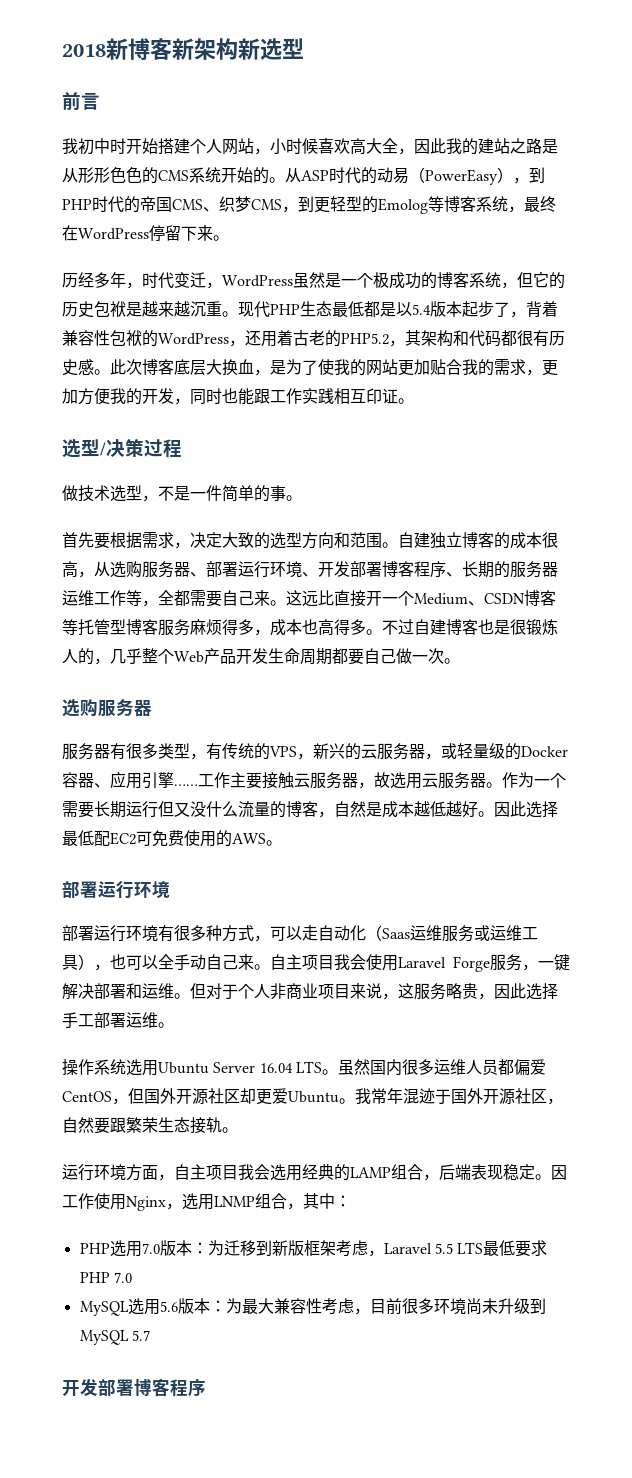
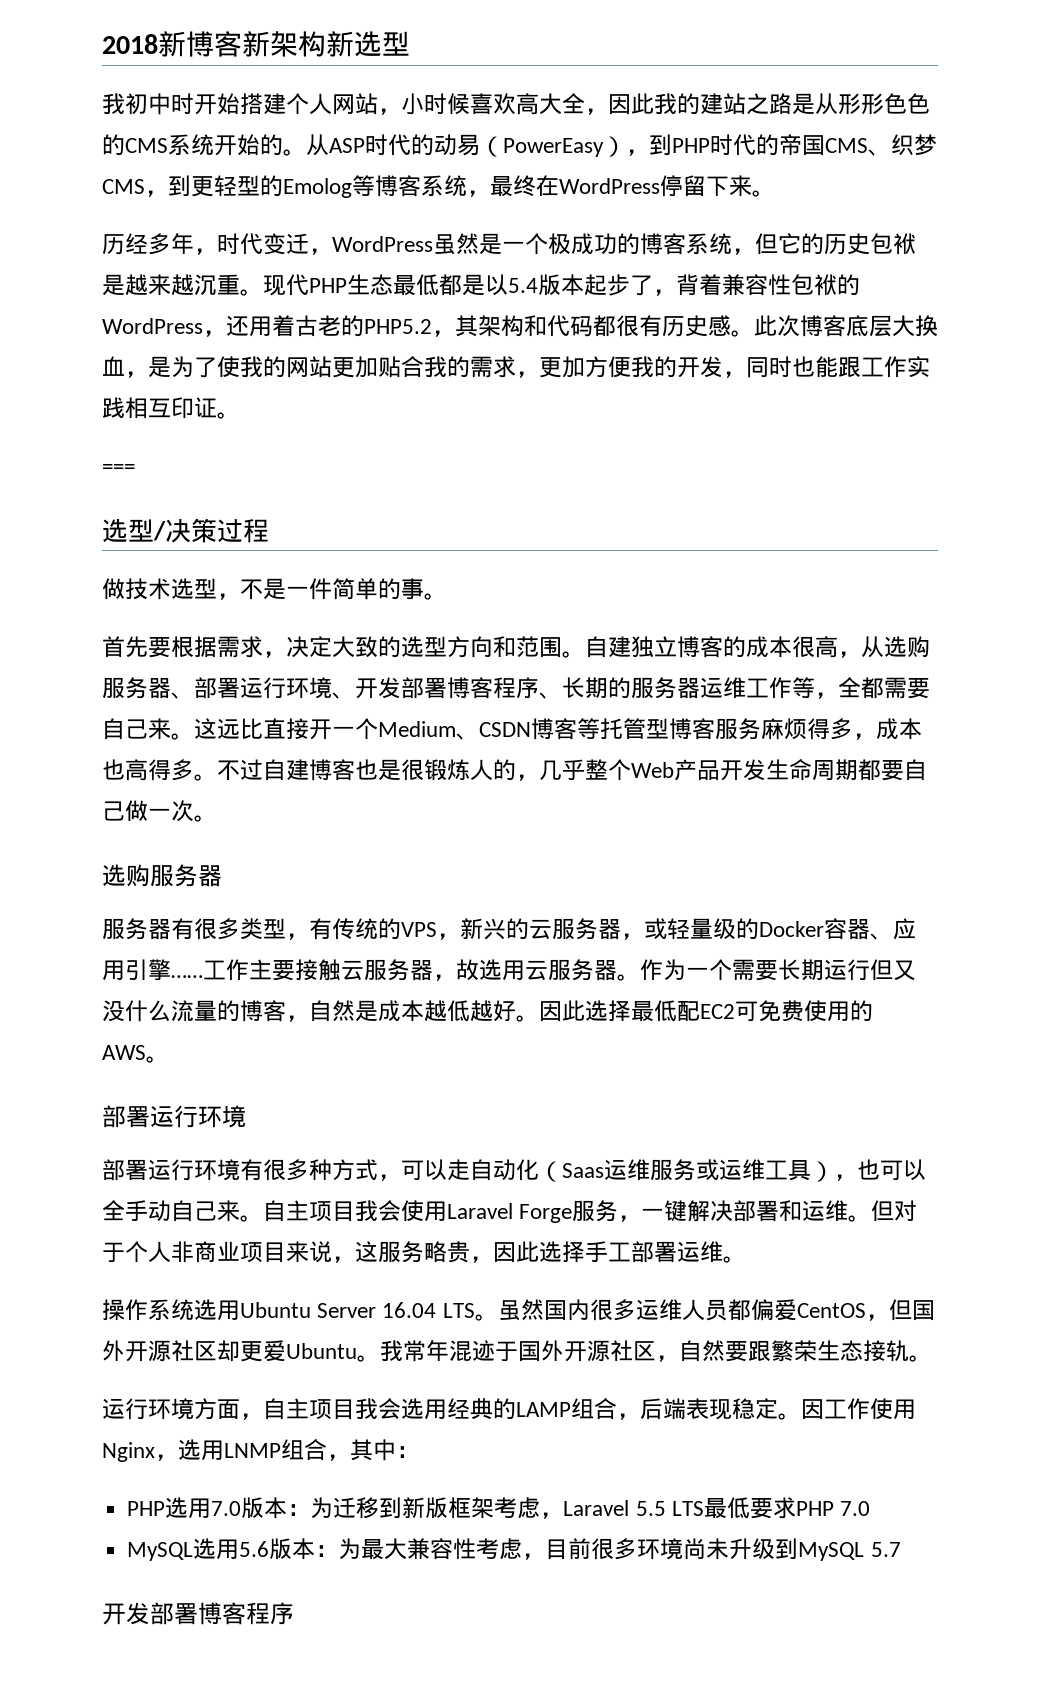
- 前言
+ ===

